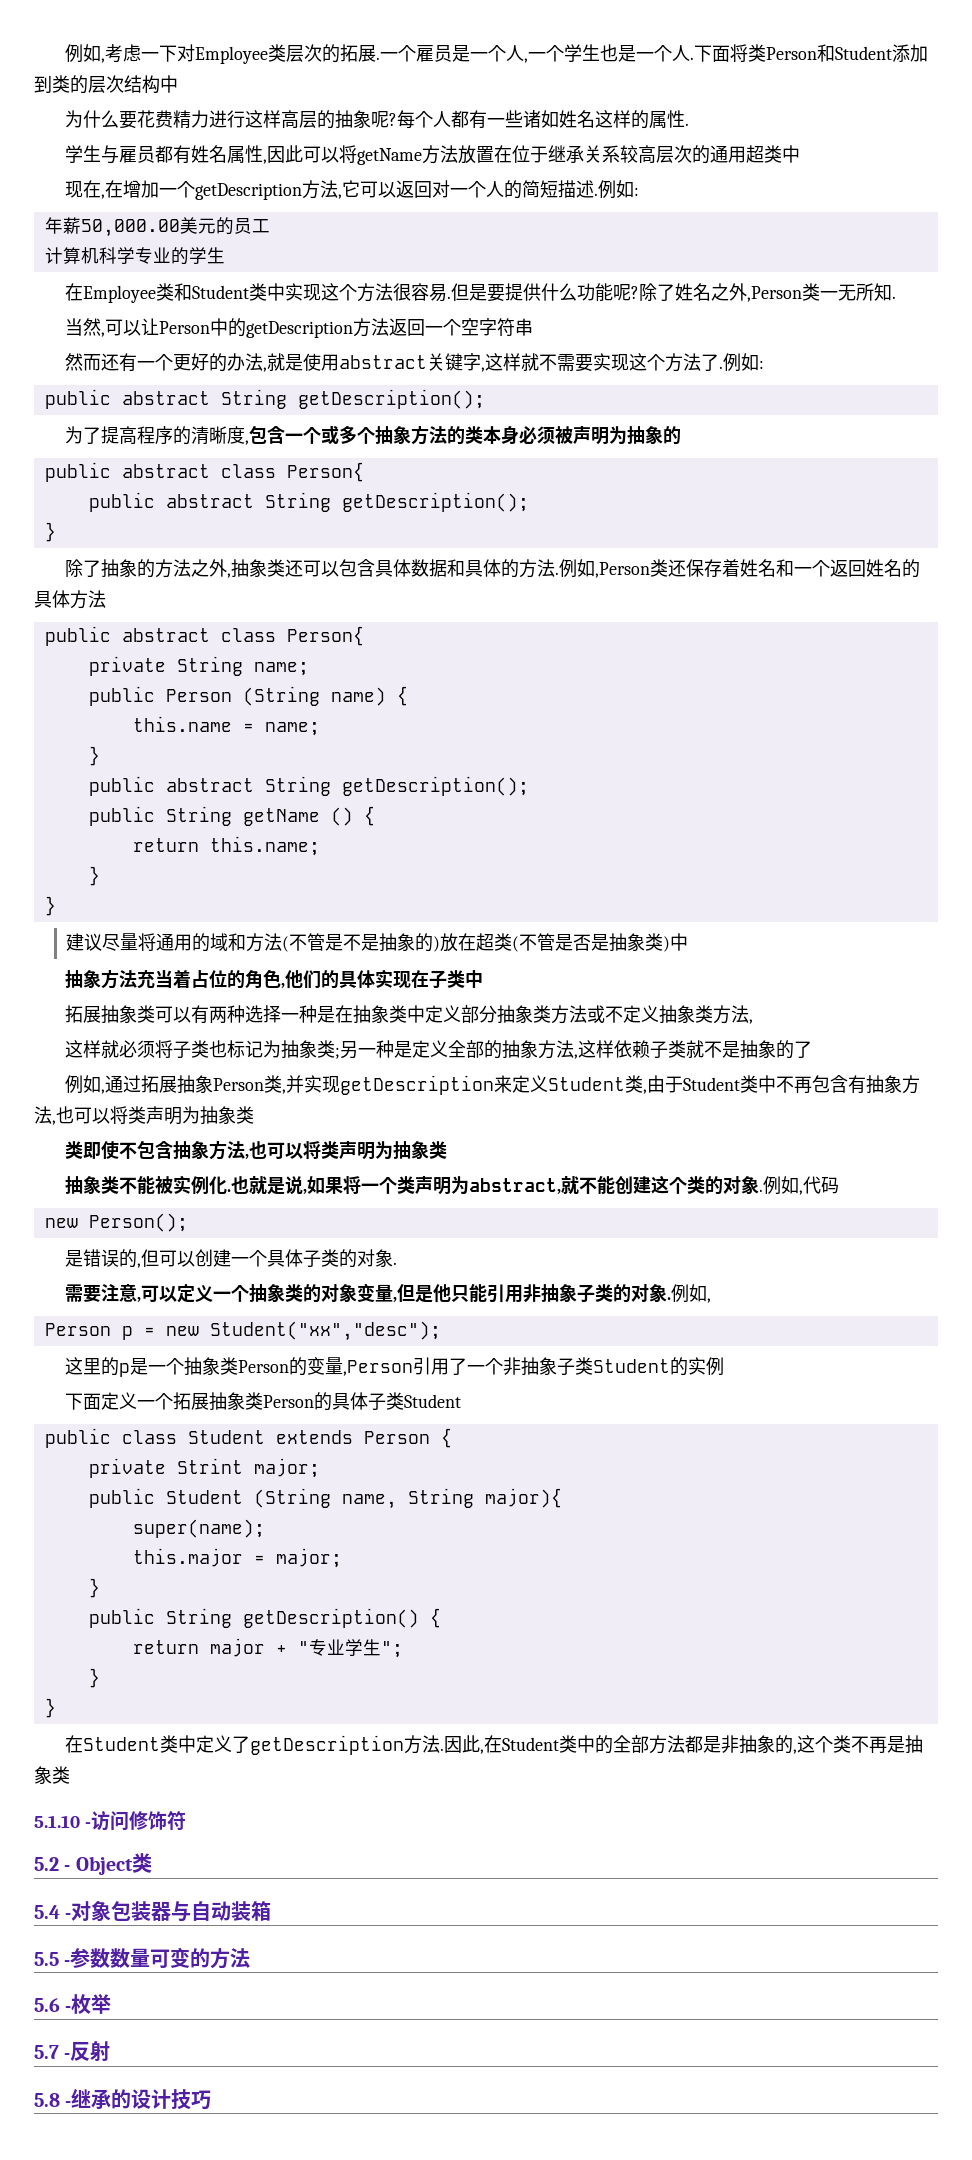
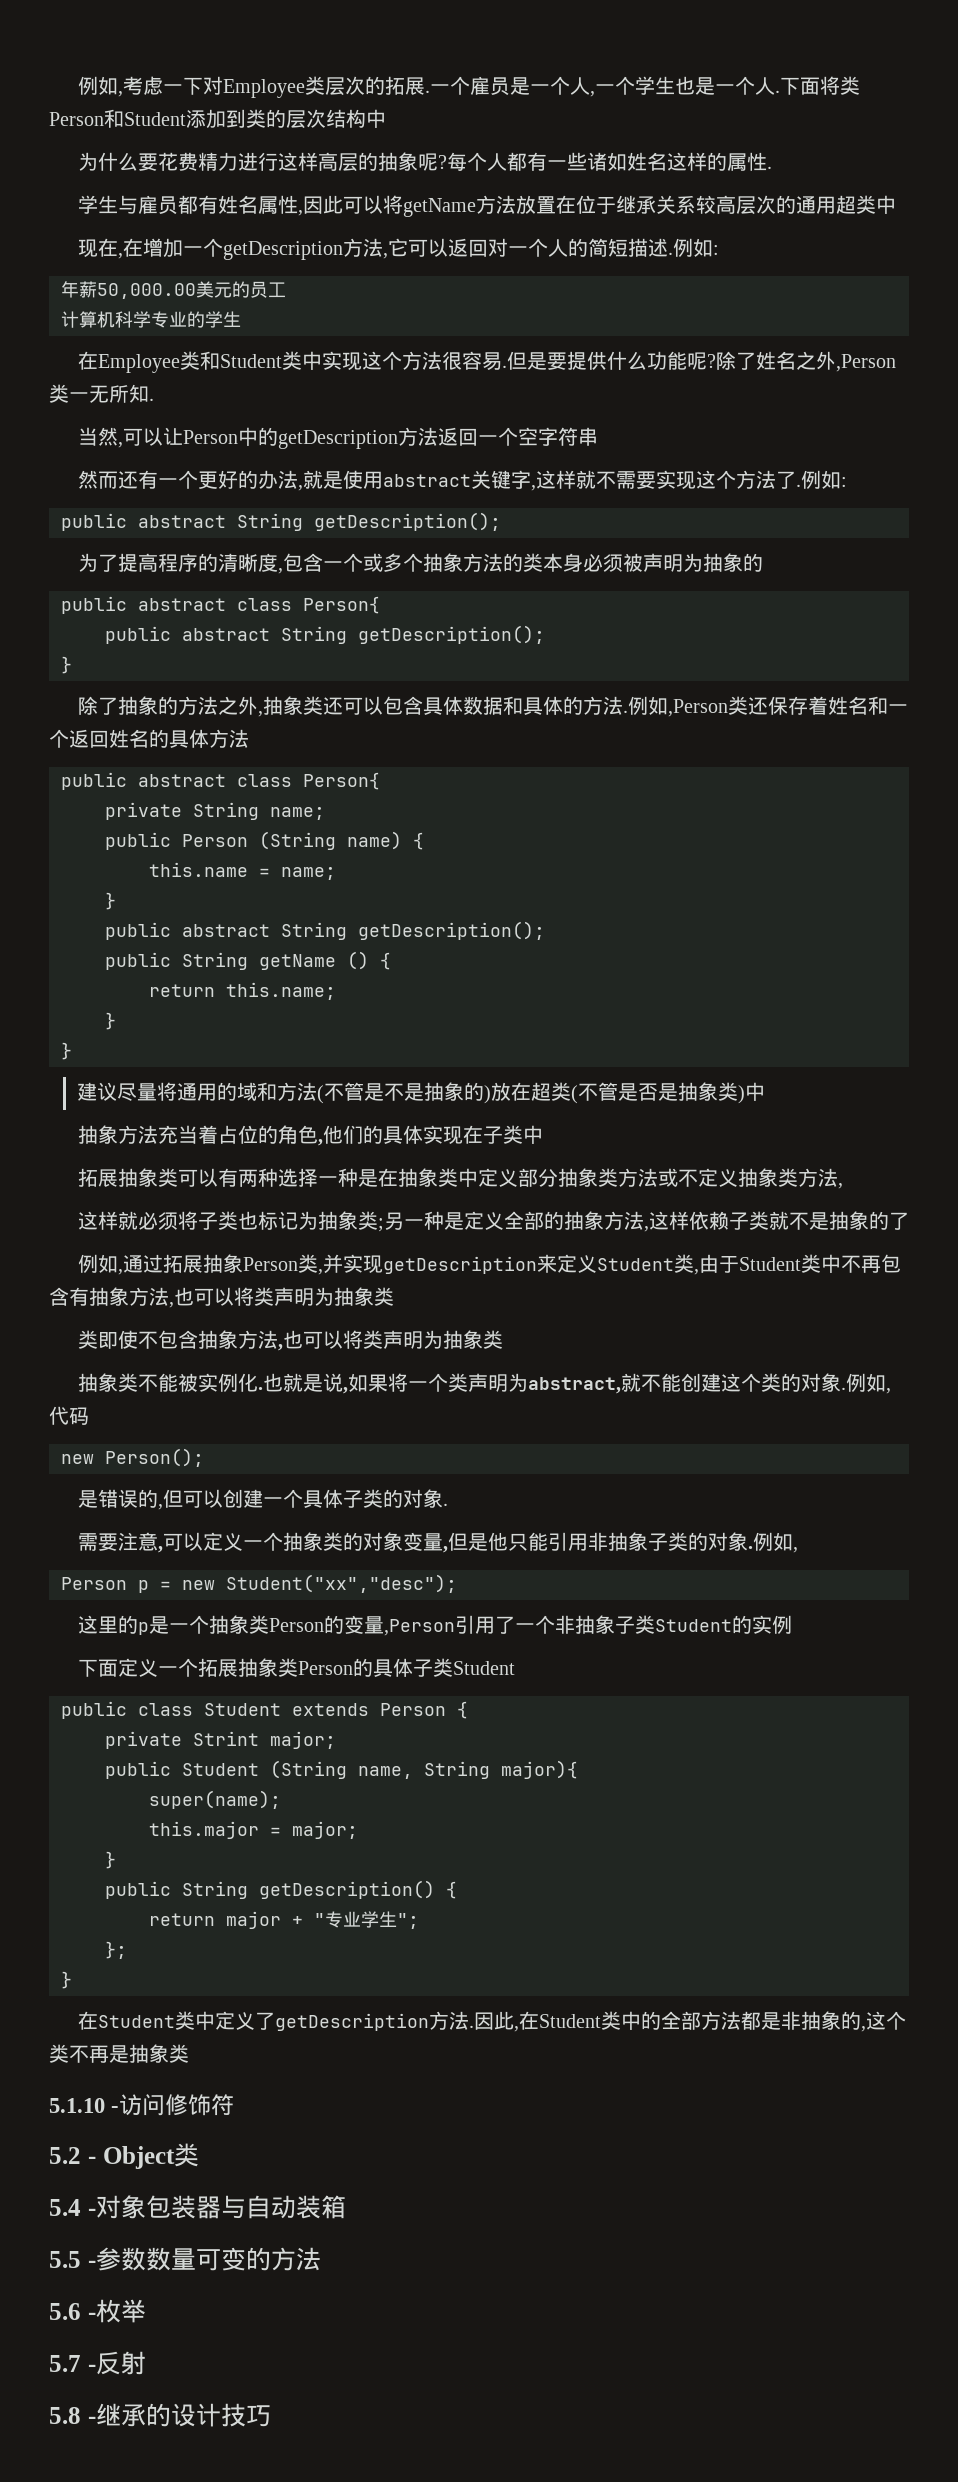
  return major + "专业学生";
- }
+ };

